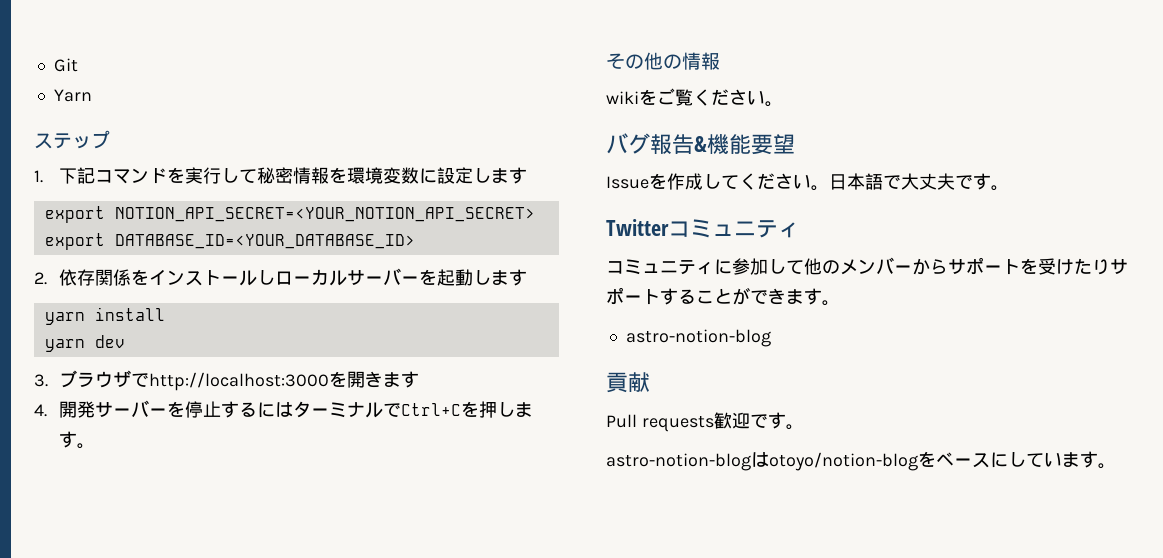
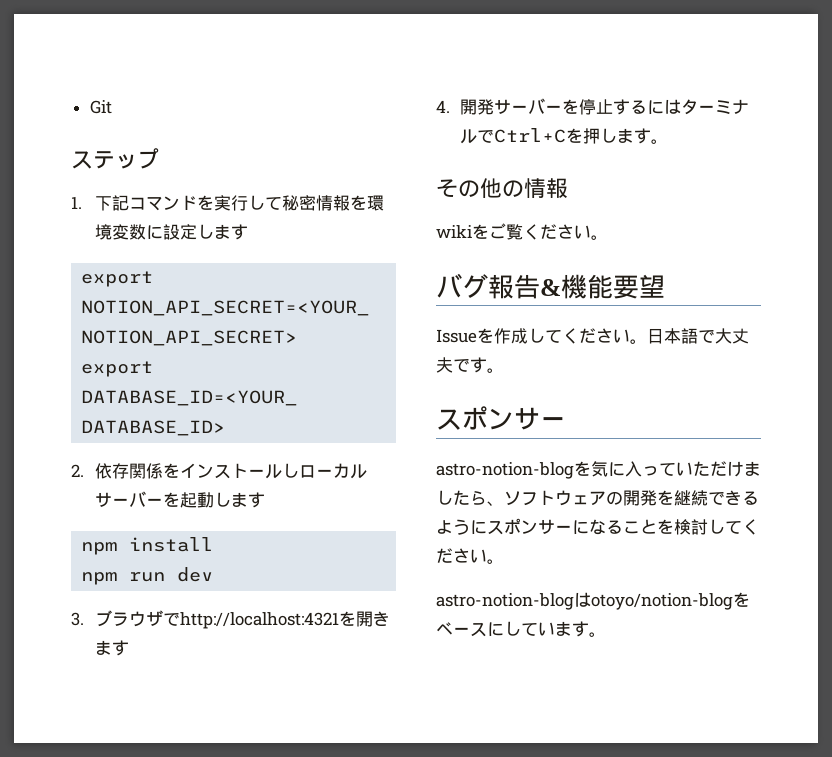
- Yarn
- yarn install
+ npm install
- yarn dev
+ npm run dev
- 3.ブラウザでhttp://localhost:3000を開きます
+ 3.ブラウザでhttp://localhost:4321を開きます
  日本語で大丈夫です。
- Twitterコミュニティ
- コミュニティに参加して他のメンバーからサポートを受けたりサポートすることができます。
- astro-notion-blog
- 貢献
- Pull requests歓迎です。
+ スポンサー
+ astro-notion-blogを気に入っていただけましたら、ソフトウェアの開発を継続できるようにスポンサーになることを検討してください。

